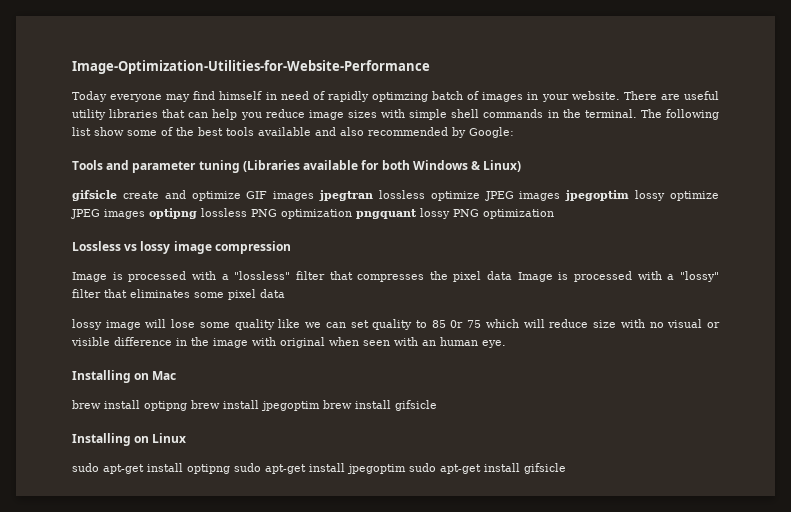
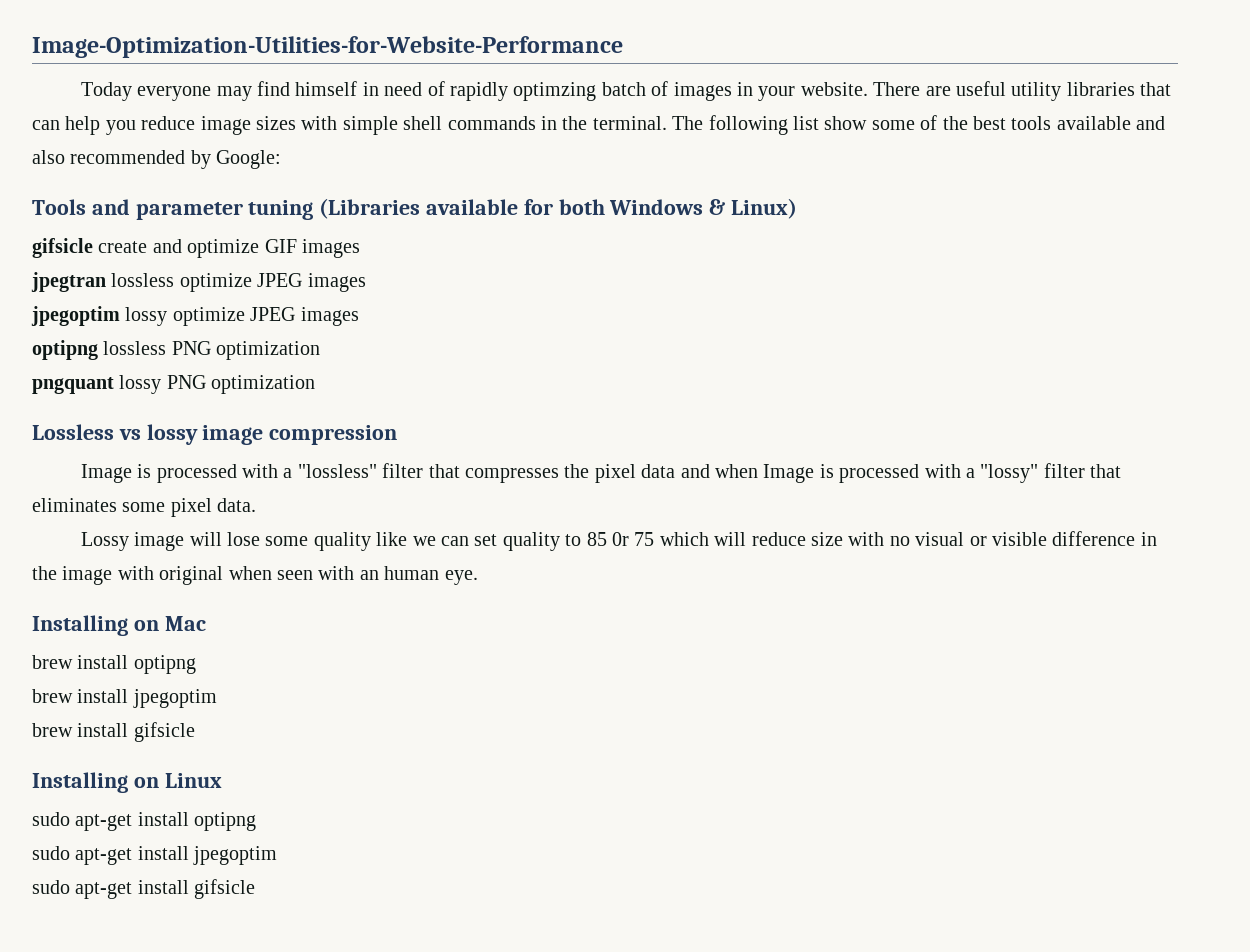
- gifsicle create and optimize GIF images jpegtran lossless optimize JPEG images jpegoptim lossy optimize JPEG images optipng lossless PNG optimization pngquant lossy PNG optimization
+ gifsicle create and optimize GIF images
+ jpegtran lossless optimize JPEG images
+ jpegoptim lossy optimize JPEG images
+ optipng lossless PNG optimization
+ pngquant lossy PNG optimization
- Image is processed with a "lossless" filter that compresses the pixel data Image is processed with a "lossy" filter that eliminates some pixel data
- lossy image will lose some quality like we can set quality to 85 0r 75 which will reduce size with no visual or visible difference in the image with original when seen with an human eye.
+ Image is processed with a "lossless" filter that compresses the pixel data and when Image is processed with a "lossy" filter that eliminates some pixel data.
+ Lossy image will lose some quality like we can set quality to 85 0r 75 which will reduce size with no visual or visible difference in the image with original when seen with an human eye.
- brew install optipng brew install jpegoptim brew install gifsicle
+ brew install optipng
+ brew install jpegoptim
+ brew install gifsicle
- sudo apt-get install optipng sudo apt-get install jpegoptim sudo apt-get install gifsicle
+ sudo apt-get install optipng
+ sudo apt-get install jpegoptim
+ sudo apt-get install gifsicle

